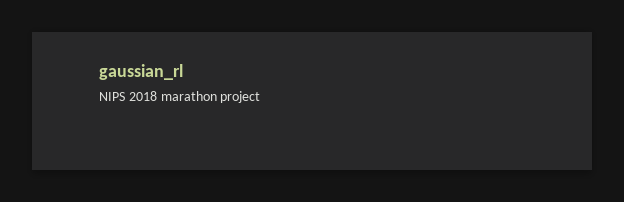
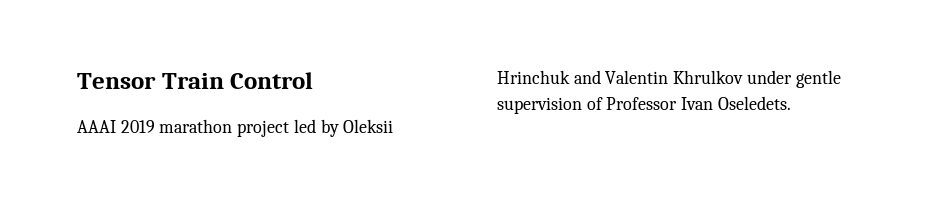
- gaussian_rl
- NIPS 2018 marathon project
+ Tensor Train Control
+ AAAI 2019 marathon project led by Oleksii Hrinchuk and Valentin Khrulkov under gentle supervision of Professor Ivan Oseledets.

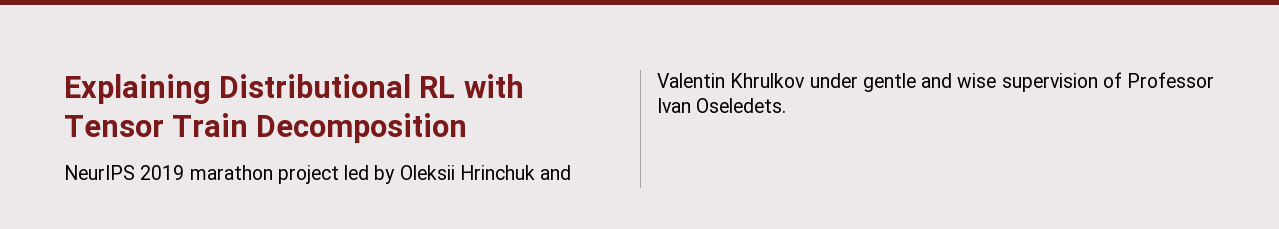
- Tensor Train Control
- AAAI 2019 marathon project led by Oleksii Hrinchuk and Valentin Khrulkov under gentle supervision of Professor Ivan Oseledets.
+ Explaining Distributional RL with Tensor Train Decomposition
+ NeurIPS 2019 marathon project led by Oleksii Hrinchuk and Valentin Khrulkov under gentle and wise supervision of Professor Ivan Oseledets.

